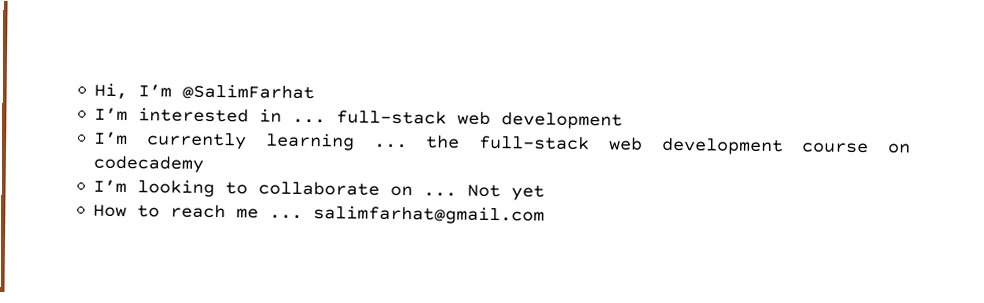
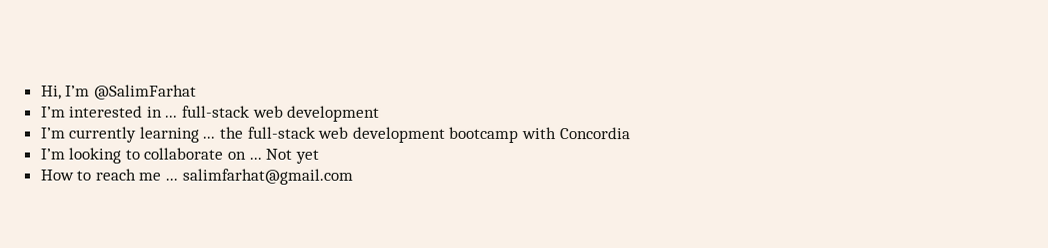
- I’m currently learning ... the full-stack web development course on codecademy
+ I’m currently learning ... the full-stack web development bootcamp with Concordia

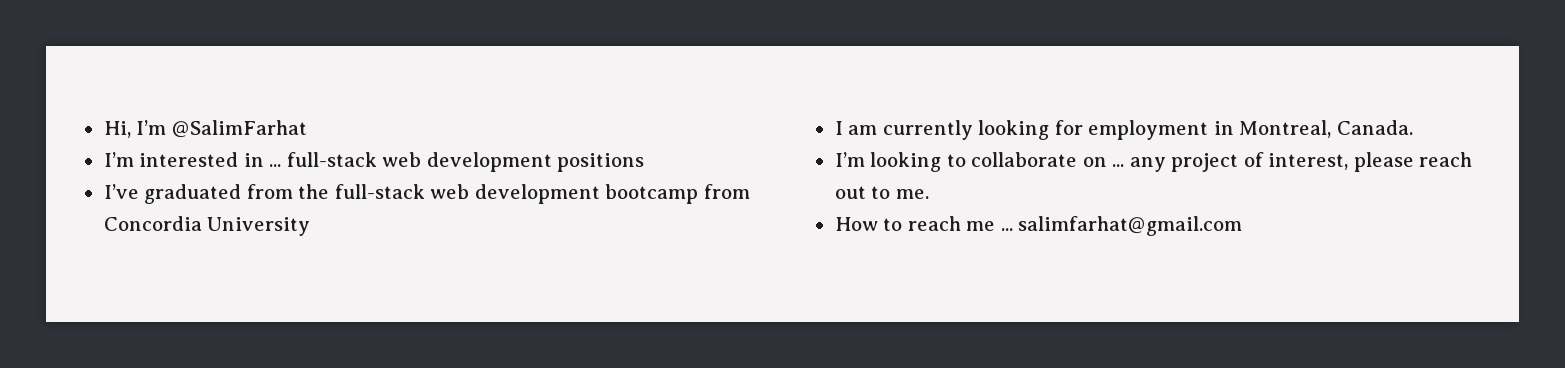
- I’m interested in ... full-stack web development
- I’m currently learning ... the full-stack web development bootcamp with Concordia
+ I’m interested in ... full-stack web development positions
+ I’ve graduated from the full-stack web development bootcamp from Concordia University
+ I am currently looking for employment in Montreal, Canada.
- I’m looking to collaborate on ... Not yet
+ I’m looking to collaborate on ... any project of interest, please reach out to me.

